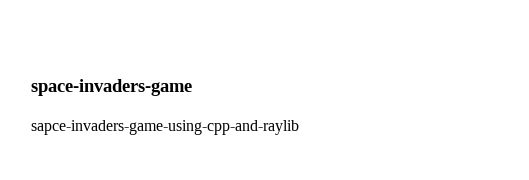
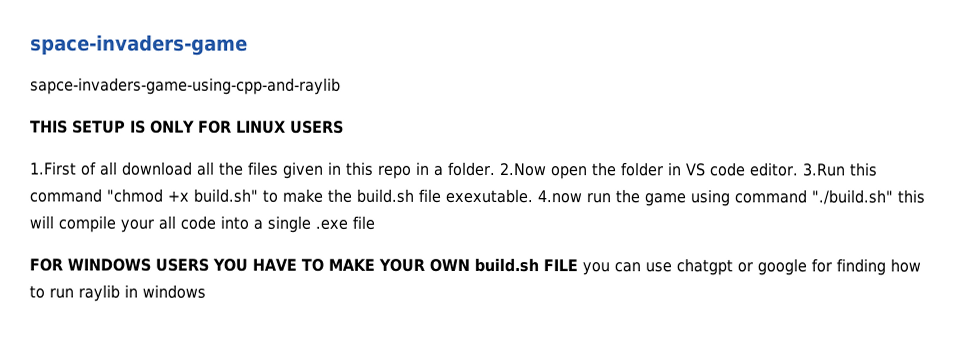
+ THIS SETUP IS ONLY FOR LINUX USERS
+ 1.First of all download all the files given in this repo in a folder. 2.Now open the folder in VS code editor. 3.Run this command "chmod +x build.sh" to make the build.sh file exexutable. 4.now run the game using command "./build.sh" this will compile your all code into a single .exe file
+ FOR WINDOWS USERS YOU HAVE TO MAKE YOUR OWN build.sh FILE you can use chatgpt or google for finding how to run raylib in windows

